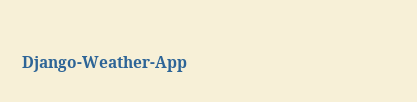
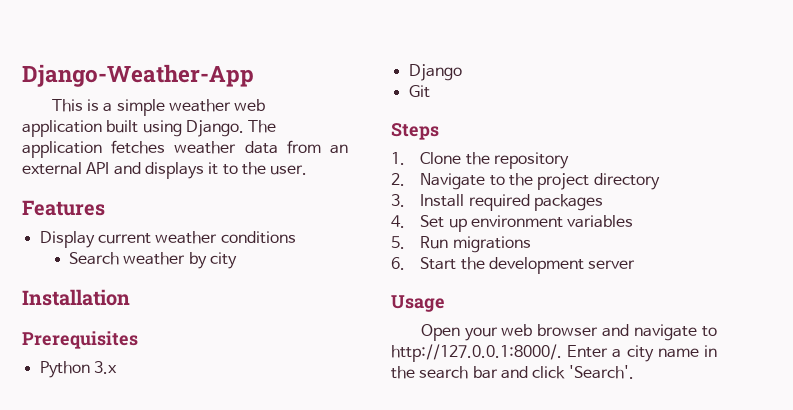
+ This is a simple weather web application built using Django. The application fetches weather data from an external API and displays it to the user.
+ Features
+ Display current weather conditions
+ Search weather by city
+ Installation
+ Prerequisites
+ Python 3.x
+ Django
+ Git
+ Steps
+ 1. Clone the repository
+ 2. Navigate to the project directory
+ 3. Install required packages
+ 4. Set up environment variables
+ 5. Run migrations
+ 6. Start the development server
+ Usage
+ Open your web browser and navigate to http://127.0.0.1:8000/. Enter a city name in the search bar and click 'Search'.

